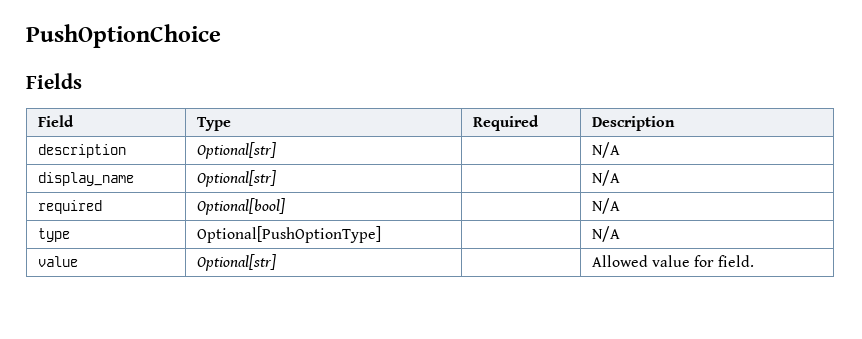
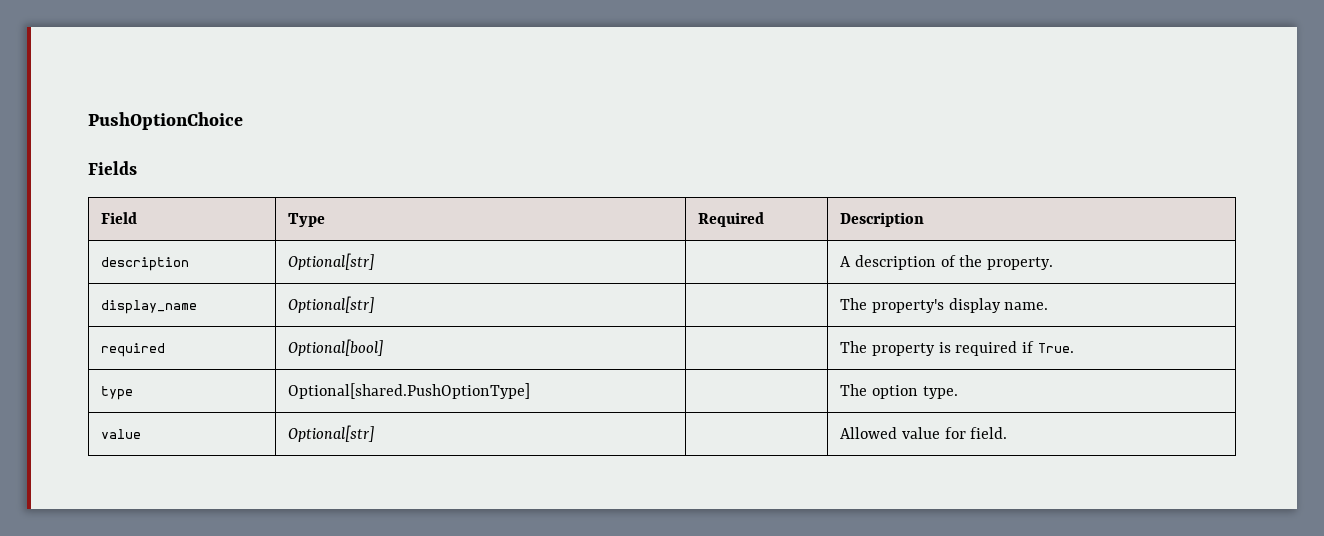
- description | Optional[str] | | N/A
- display_name | Optional[str] | | N/A
- required | Optional[bool] | | N/A
- type | Optional[PushOptionType] | | N/A
+ description | Optional[str] | | A description of the property.
+ display_name | Optional[str] | | The property's display name.
+ required | Optional[bool] | | The property is required if True.
+ type | Optional[shared.PushOptionType] | | The option type.

